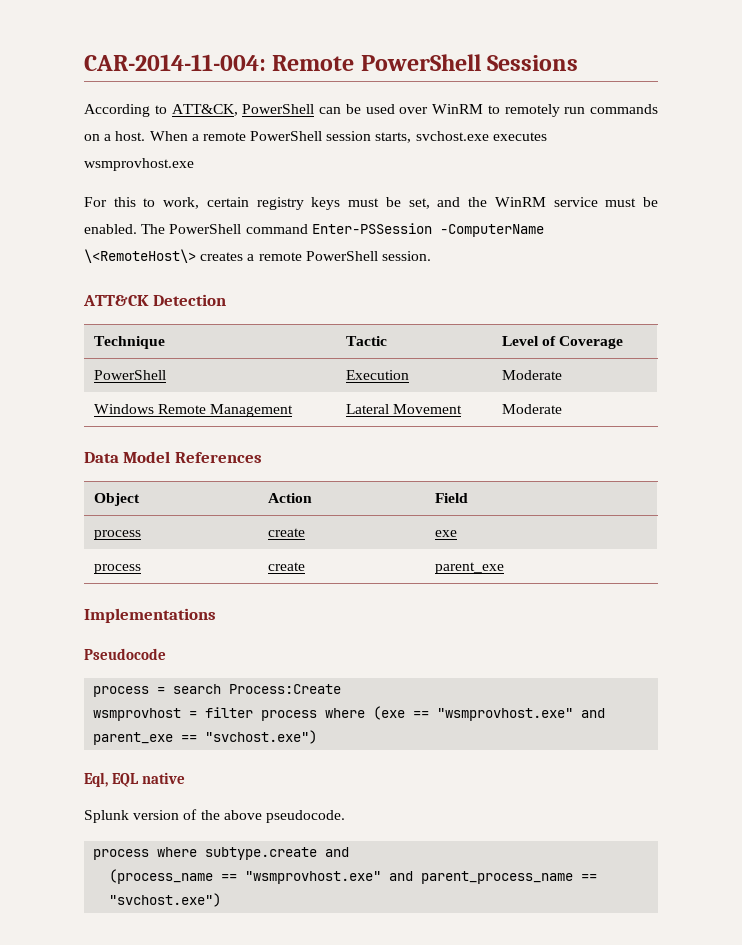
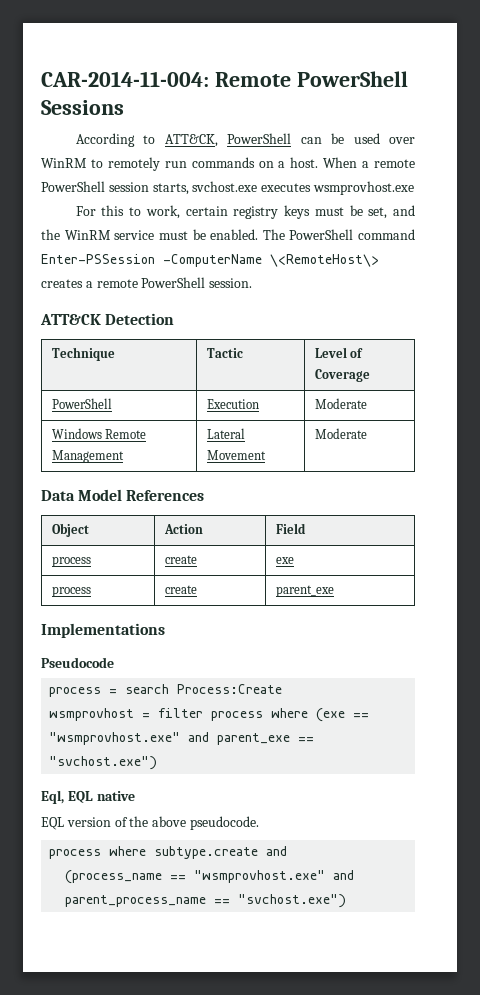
- Splunk version of the above pseudocode.
+ EQL version of the above pseudocode.

